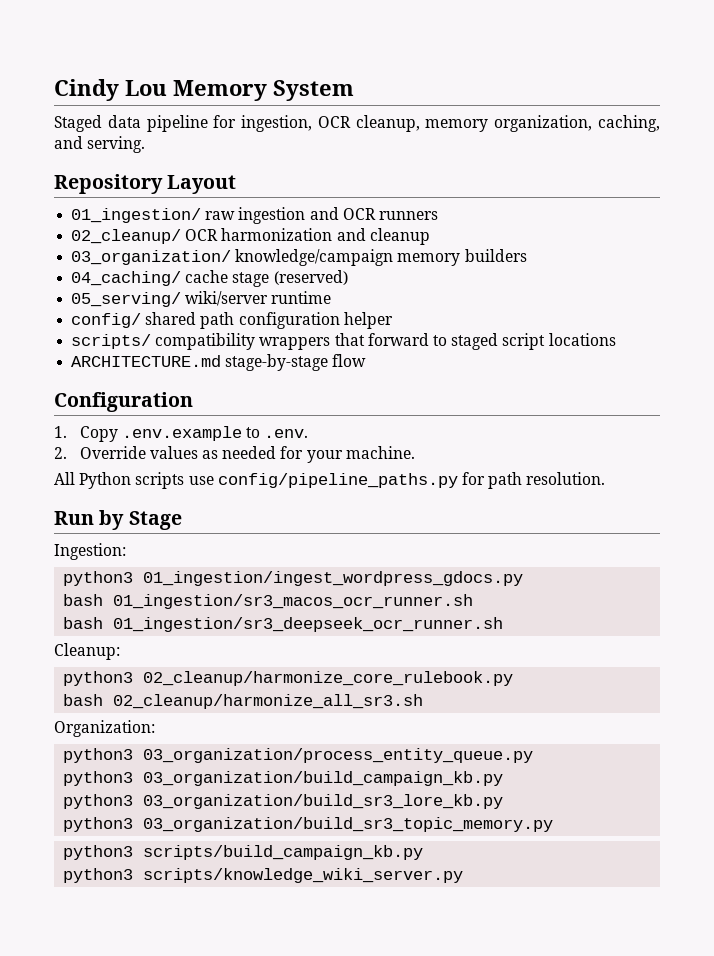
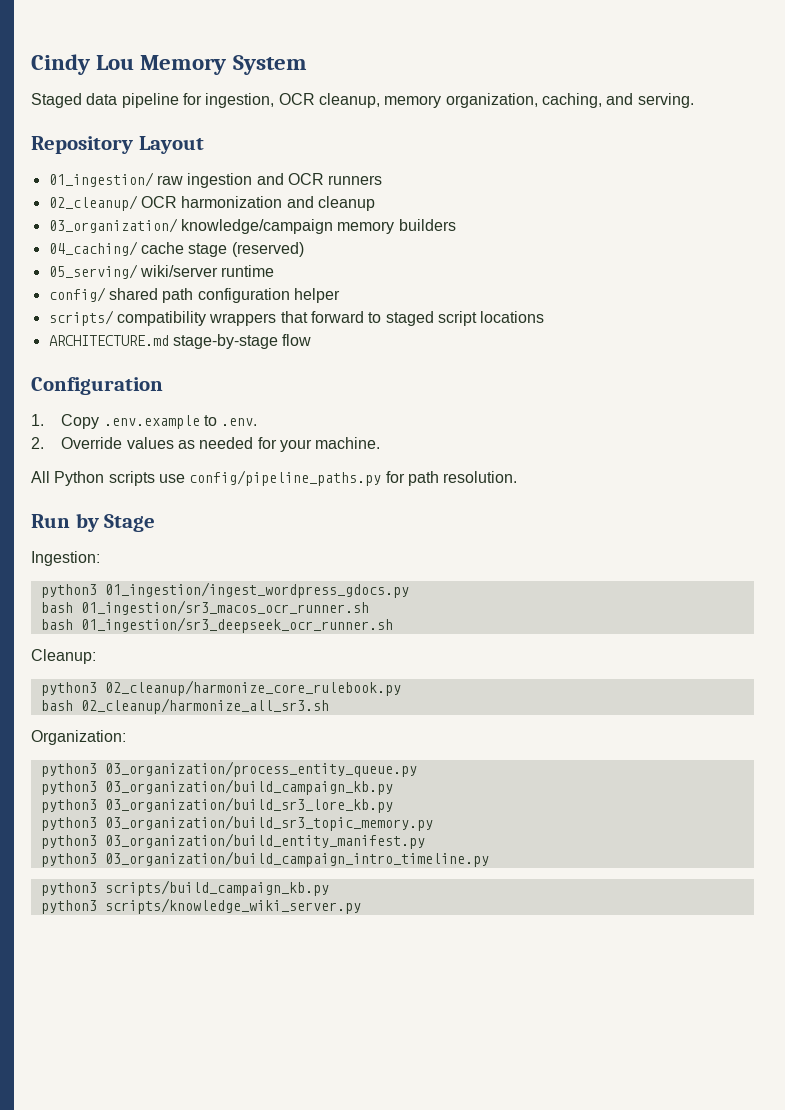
+ python3 03_organization/build_entity_manifest.py
+ python3 03_organization/build_campaign_intro_timeline.py

